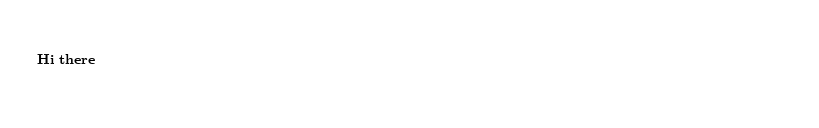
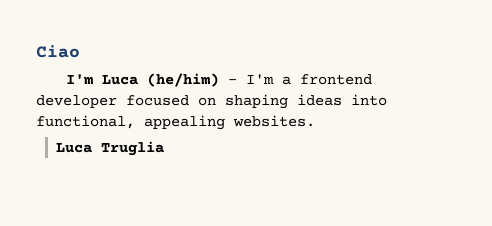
- Hi there
+ Ciao
+ I'm Luca (he/him) - I'm a frontend developer focused on shaping ideas into functional, appealing websites.
+ Luca Truglia

